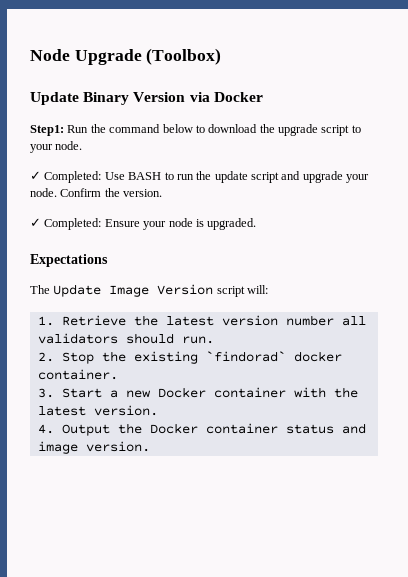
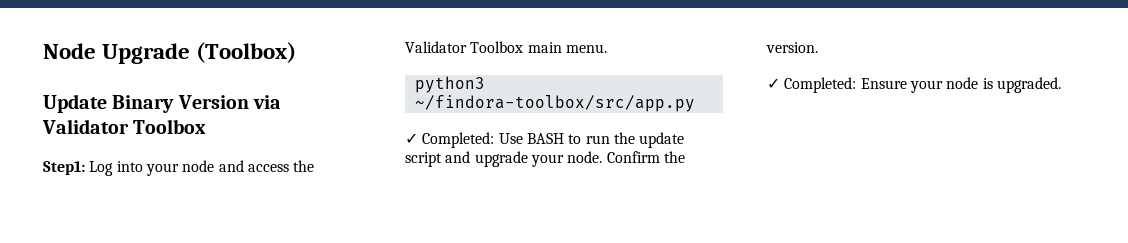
- Update Binary Version via Docker
+ Update Binary Version via Validator Toolbox
- Step1: Run the command below to download the upgrade script to your node.
+ Step1: Log into your node and access the Validator Toolbox main menu.
+ python3 ~/findora-toolbox/src/app.py
- Expectations
- The Update Image Version script will:
- 1. Retrieve the latest version number all validators should run.
- 2. Stop the existing `findorad` docker container.
- 3. Start a new Docker container with the latest version.
- 4. Output the Docker container status and image version.

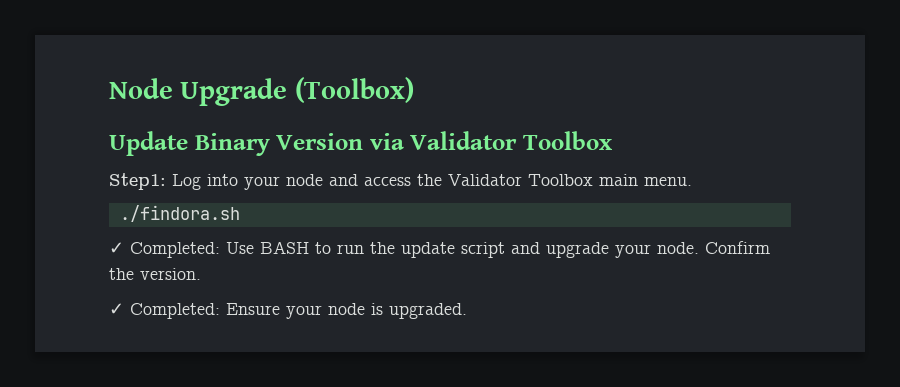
- python3 ~/findora-toolbox/src/app.py
+ ./findora.sh

